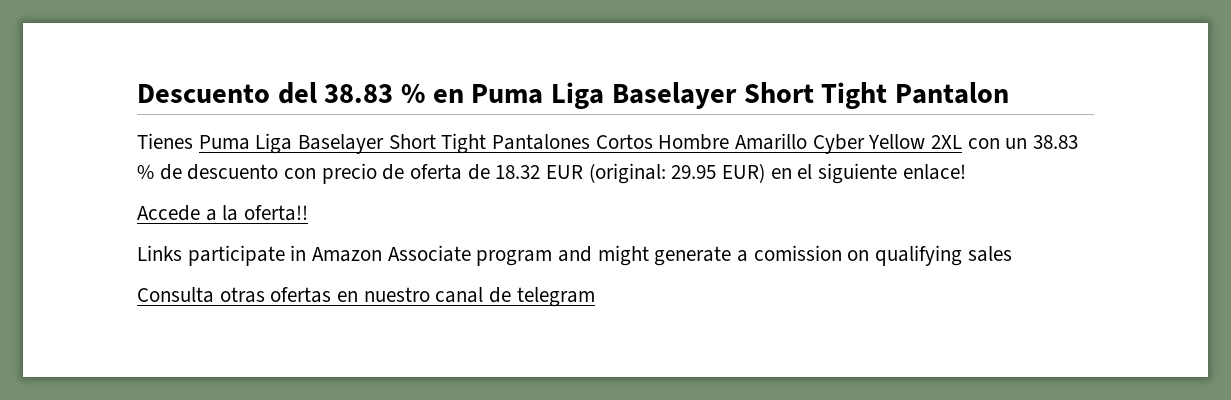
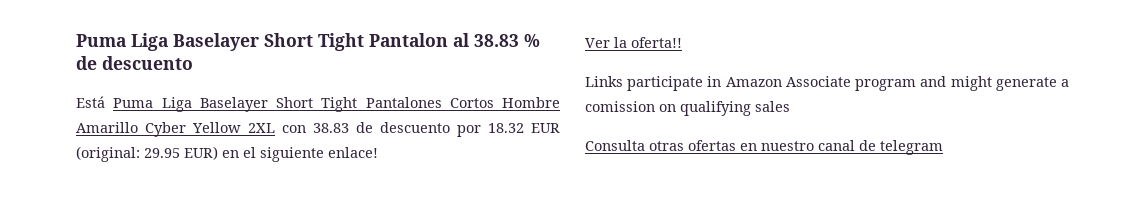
- Descuento del 38.83 % en Puma Liga Baselayer Short Tight Pantalon
- Tienes Puma Liga Baselayer Short Tight Pantalones Cortos Hombre Amarillo Cyber Yellow 2XL con un 38.83 % de descuento con precio de oferta de 18.32 EUR (original: 29.95 EUR) en el siguiente enlace!
+ Puma Liga Baselayer Short Tight Pantalon al 38.83 % de descuento
+ Está Puma Liga Baselayer Short Tight Pantalones Cortos Hombre Amarillo Cyber Yellow 2XL con 38.83 de descuento por 18.32 EUR (original: 29.95 EUR) en el siguiente enlace!
- Accede a la oferta!!
+ Ver la oferta!!

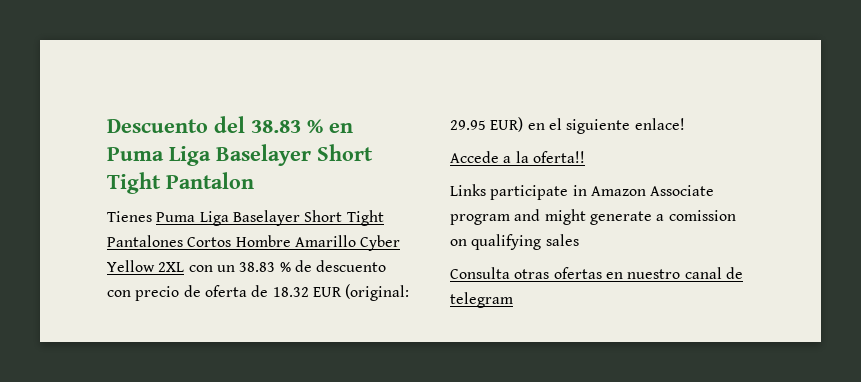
- Puma Liga Baselayer Short Tight Pantalon al 38.83 % de descuento
- Está Puma Liga Baselayer Short Tight Pantalones Cortos Hombre Amarillo Cyber Yellow 2XL con 38.83 de descuento por 18.32 EUR (original: 29.95 EUR) en el siguiente enlace!
+ Descuento del 38.83 % en Puma Liga Baselayer Short Tight Pantalon
+ Tienes Puma Liga Baselayer Short Tight Pantalones Cortos Hombre Amarillo Cyber Yellow 2XL con un 38.83 % de descuento con precio de oferta de 18.32 EUR (original: 29.95 EUR) en el siguiente enlace!
- Ver la oferta!!
+ Accede a la oferta!!

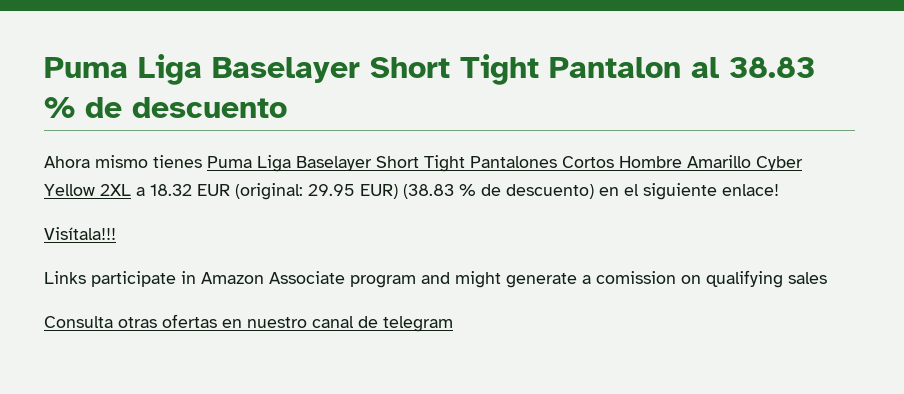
- Descuento del 38.83 % en Puma Liga Baselayer Short Tight Pantalon
- Tienes Puma Liga Baselayer Short Tight Pantalones Cortos Hombre Amarillo Cyber Yellow 2XL con un 38.83 % de descuento con precio de oferta de 18.32 EUR (original: 29.95 EUR) en el siguiente enlace!
+ Puma Liga Baselayer Short Tight Pantalon al 38.83 % de descuento
+ Ahora mismo tienes Puma Liga Baselayer Short Tight Pantalones Cortos Hombre Amarillo Cyber Yellow 2XL a 18.32 EUR (original: 29.95 EUR) (38.83 % de descuento) en el siguiente enlace!
- Accede a la oferta!!
+ Visítala!!!

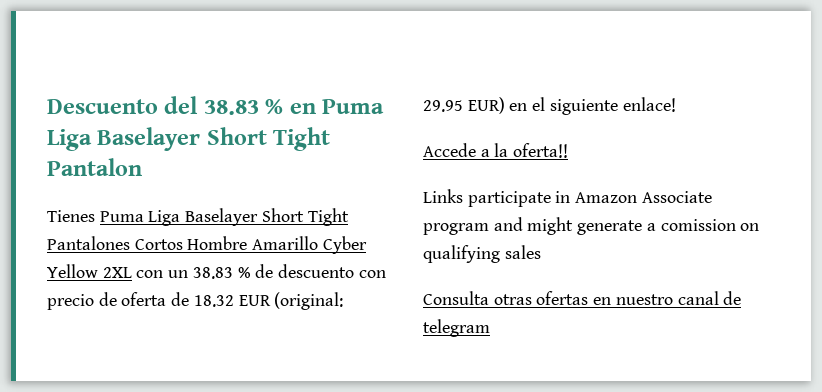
- Puma Liga Baselayer Short Tight Pantalon al 38.83 % de descuento
- Ahora mismo tienes Puma Liga Baselayer Short Tight Pantalones Cortos Hombre Amarillo Cyber Yellow 2XL a 18.32 EUR (original: 29.95 EUR) (38.83 % de descuento) en el siguiente enlace!
+ Descuento del 38.83 % en Puma Liga Baselayer Short Tight Pantalon
+ Tienes Puma Liga Baselayer Short Tight Pantalones Cortos Hombre Amarillo Cyber Yellow 2XL con un 38.83 % de descuento con precio de oferta de 18.32 EUR (original: 29.95 EUR) en el siguiente enlace!
- Visítala!!!
+ Accede a la oferta!!

